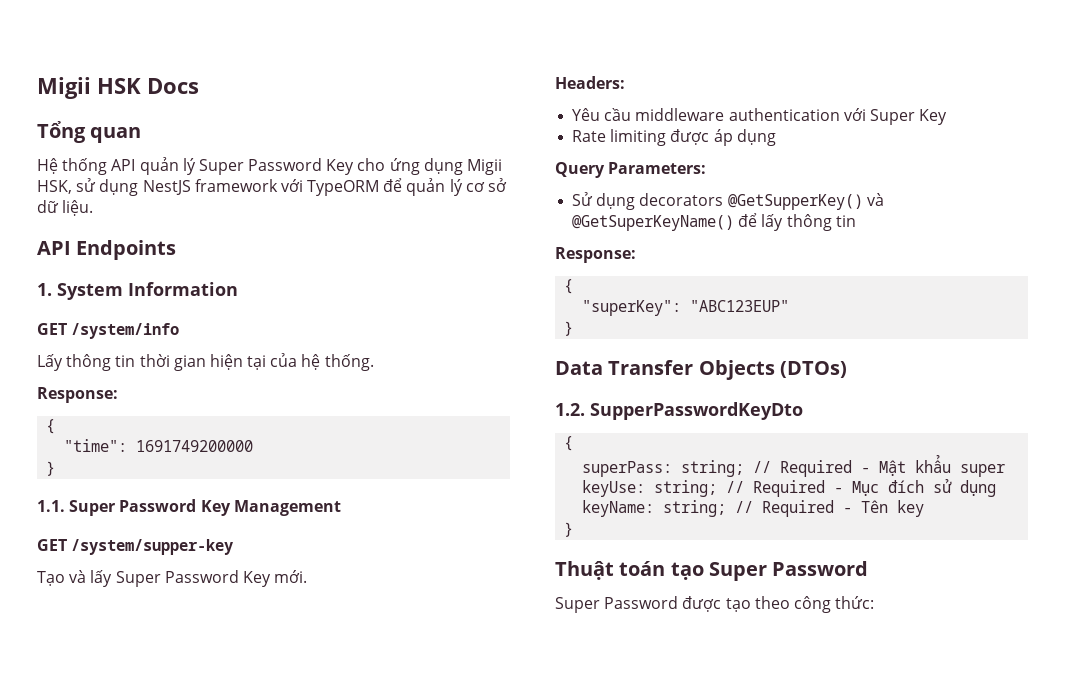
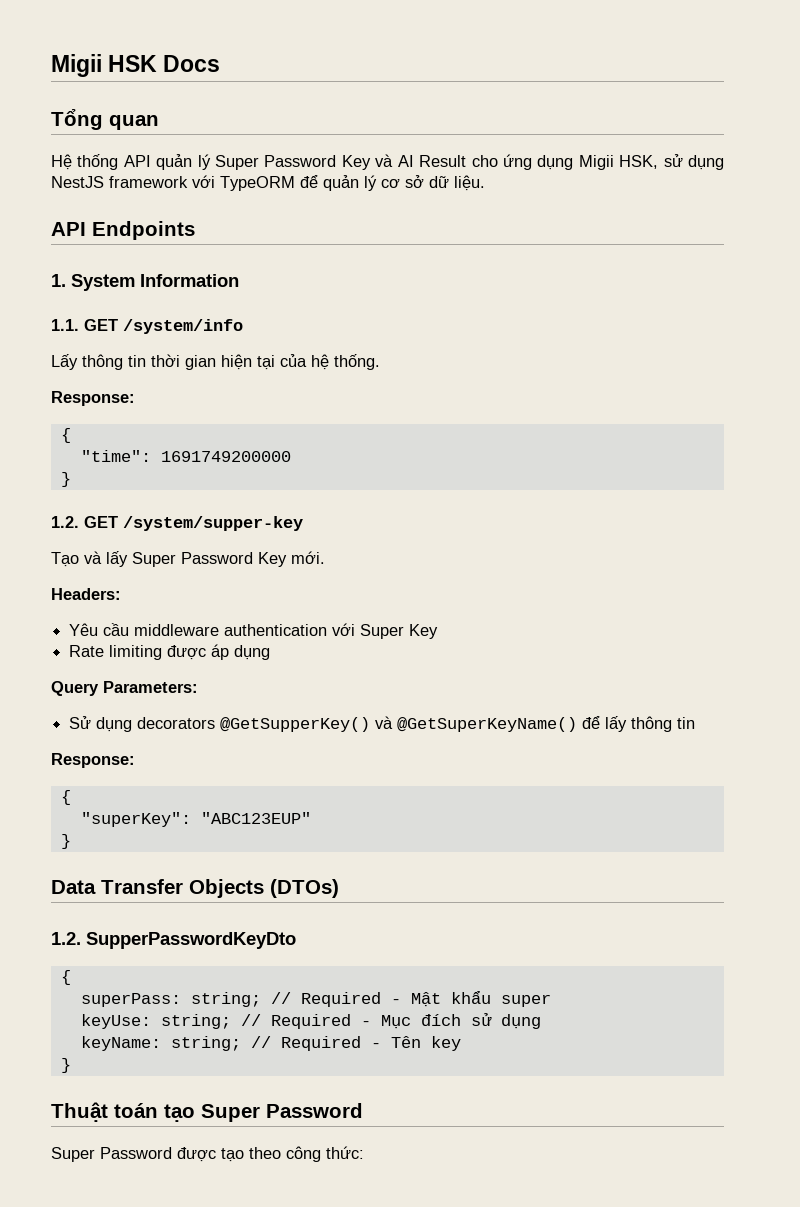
- Hệ thống API quản lý Super Password Key cho ứng dụng Migii HSK, sử dụng NestJS framework với TypeORM để quản lý cơ sở dữ liệu.
+ Hệ thống API quản lý Super Password Key và AI Result cho ứng dụng Migii HSK, sử dụng NestJS framework với TypeORM để quản lý cơ sở dữ liệu.
- GET /system/info
+ 1.1. GET /system/info
- 1.1. Super Password Key Management
- GET /system/supper-key
+ 1.2. GET /system/supper-key

